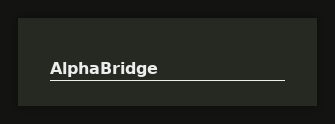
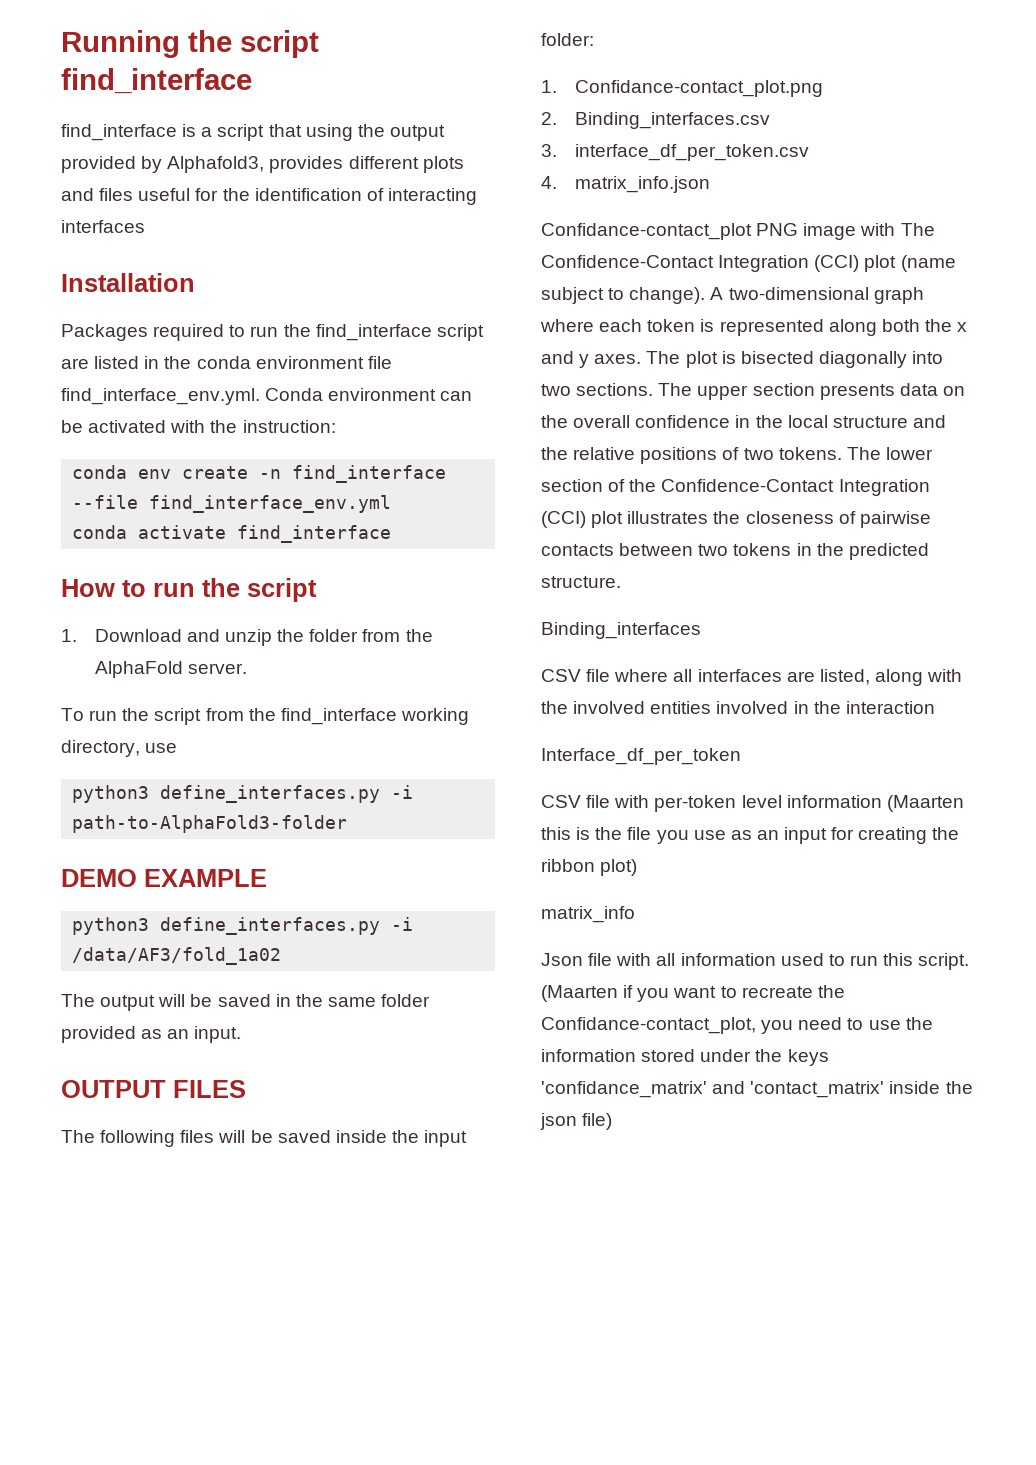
- AlphaBridge
+ Running the script find_interface
+ find_interface is a script that using the output provided by Alphafold3, provides different plots and files useful for the identification of interacting interfaces
+ Installation
+ Packages required to run the find_interface script are listed in the conda environment file find_interface_env.yml. Conda environment can be activated with the instruction:
+ conda env create -n find_interface --file find_interface_env.yml
+ conda activate find_interface
+ How to run the script
+ 1. Download and unzip the folder from the AlphaFold server.
+ To run the script from the find_interface working directory, use
+ python3 define_interfaces.py -i path-to-AlphaFold3-folder
+ DEMO EXAMPLE
+ python3 define_interfaces.py -i /data/AF3/fold_1a02
+ The output will be saved in the same folder provided as an input.
+ OUTPUT FILES
+ The following files will be saved inside the input folder:
+ 1. Confidance-contact_plot.png
+ 2. Binding_interfaces.csv
+ 3. interface_df_per_token.csv
+ 4. matrix_info.json
+ Confidance-contact_plot PNG image with The Confidence-Contact Integration (CCI) plot (name subject to change). A two-dimensional graph where each token is represented along both the x and y axes. The plot is bisected diagonally into two sections. The upper section presents data on the overall confidence in the local structure and the relative positions of two tokens. The lower section of the Confidence-Contact Integration (CCI) plot illustrates the closeness of pairwise contacts between two tokens in the predicted structure.
+ Binding_interfaces
+ CSV file where all interfaces are listed, along with the involved entities involved in the interaction
+ Interface_df_per_token
+ CSV file with per-token level information (Maarten this is the file you use as an input for creating the ribbon plot)
+ matrix_info
+ Json file with all information used to run this script. (Maarten if you want to recreate the Confidance-contact_plot, you need to use the information stored under the keys 'confidance_matrix' and 'contact_matrix' inside the json file)

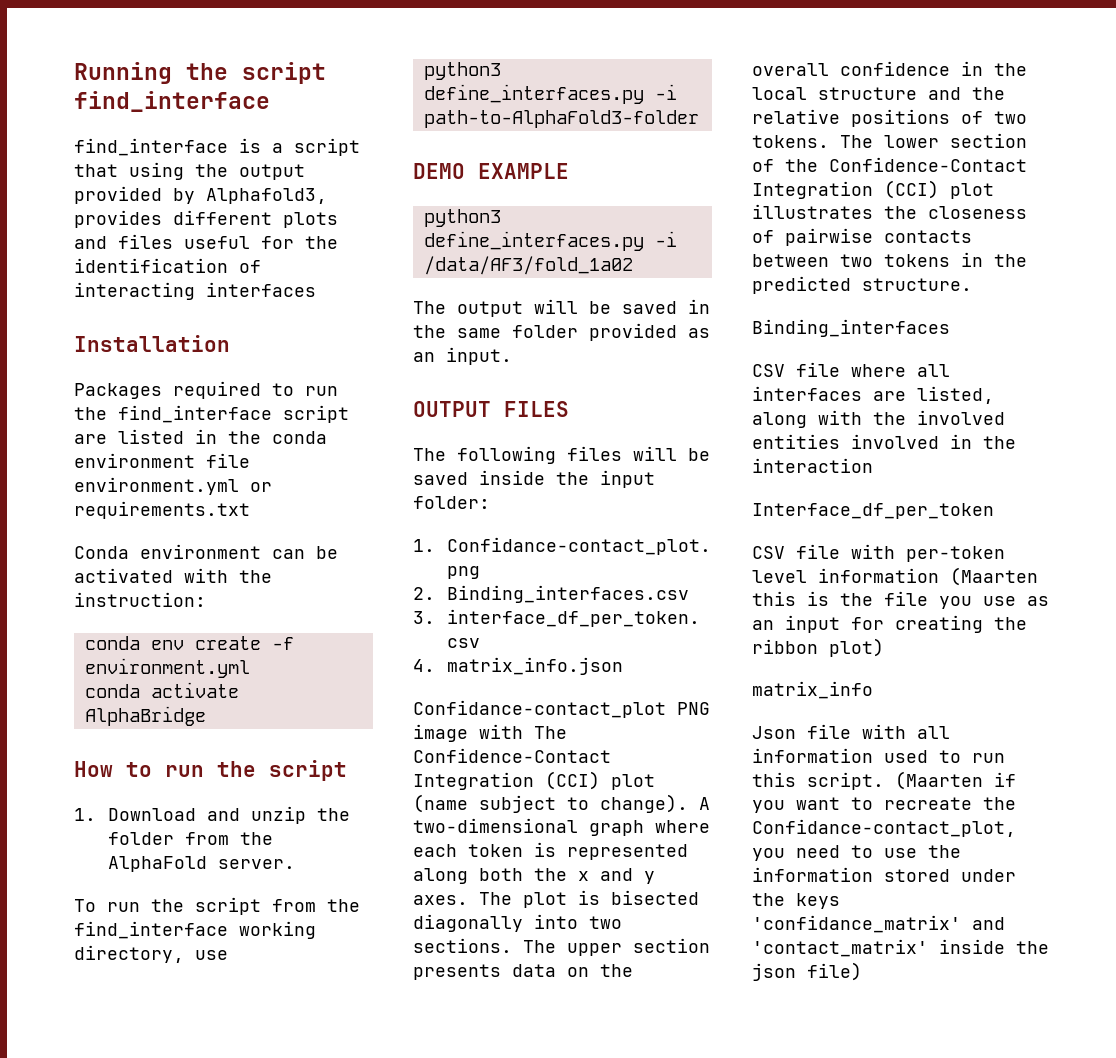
- Packages required to run the find_interface script are listed in the conda environment file find_interface_env.yml. Conda environment can be activated with the instruction:
+ Packages required to run the find_interface script are listed in the conda environment file environment.yml or requirements.txt
+ Conda environment can be activated with the instruction:
- conda env create -n find_interface --file find_interface_env.yml
+ conda env create -f environment.yml
- conda activate find_interface
+ conda activate AlphaBridge

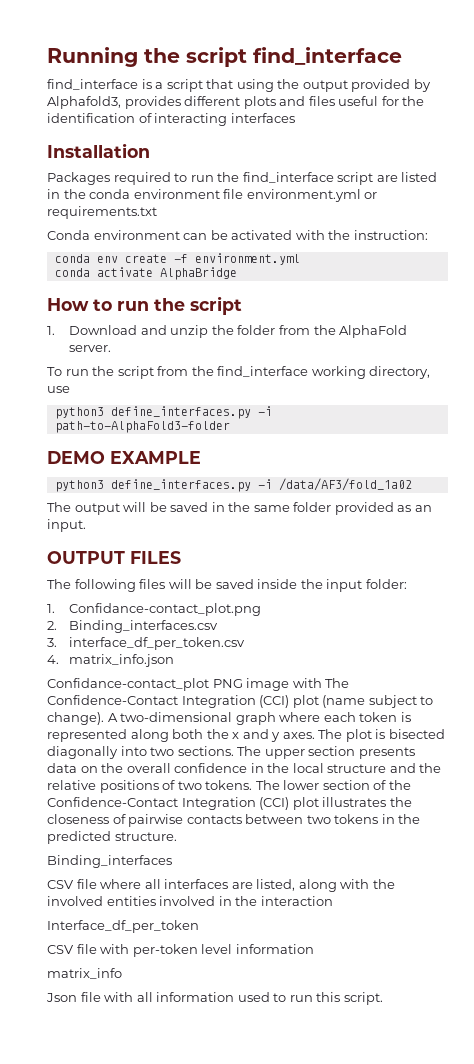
- CSV file with per-token level information (Maarten this is the file you use as an input for creating the ribbon plot)
+ CSV file with per-token level information
- (Maarten if you want to recreate the Confidance-contact_plot, you need to use the information stored under the keys 'confidance_matrix' and 'contact_matrix' inside the json file)

